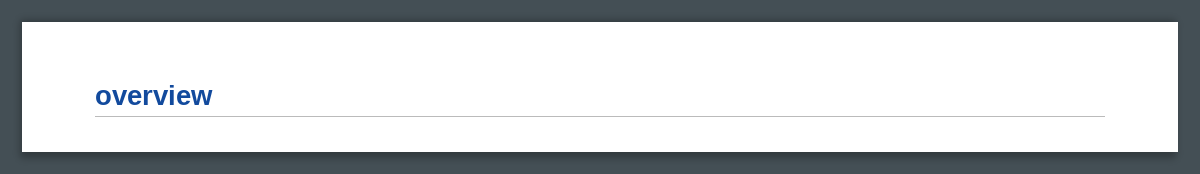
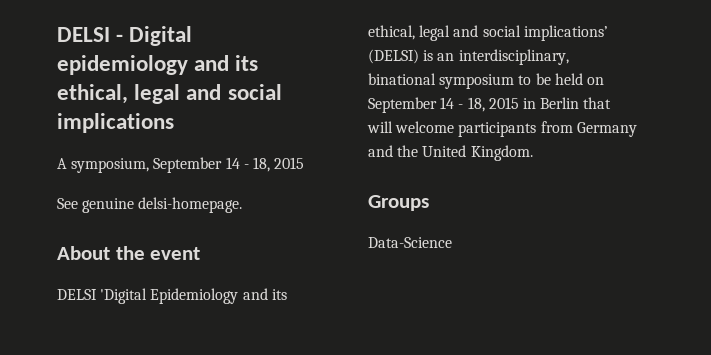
- overview
+ DELSI - Digital epidemiology and its ethical, legal and social implications
+ A symposium, September 14 - 18, 2015
+ See genuine delsi-homepage.
+ About the event
+ DELSI 'Digital Epidemiology and its ethical, legal and social implications’ (DELSI) is an interdisciplinary, binational symposium to be held on September 14 - 18, 2015 in Berlin that will welcome participants from Germany and the United Kingdom.
+ Groups
+ Data-Science

